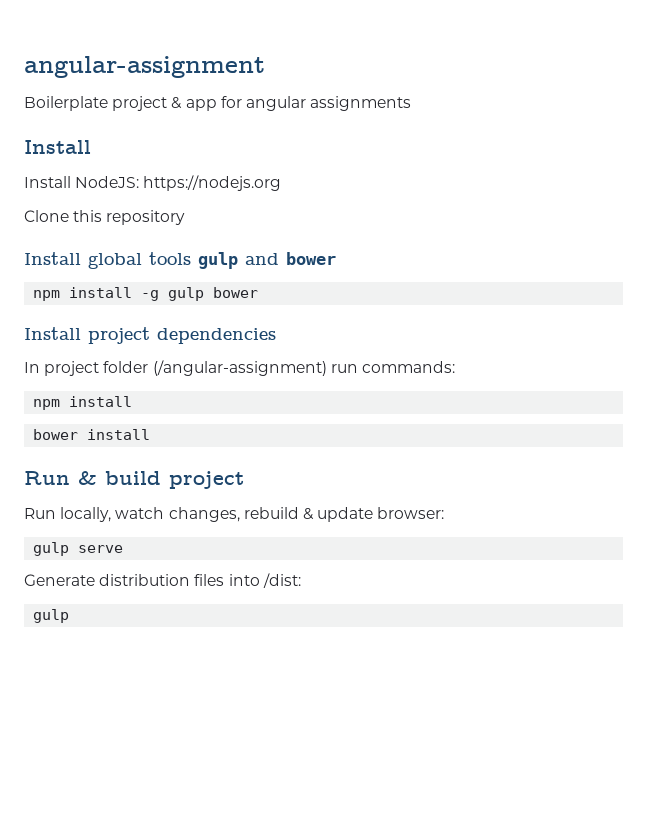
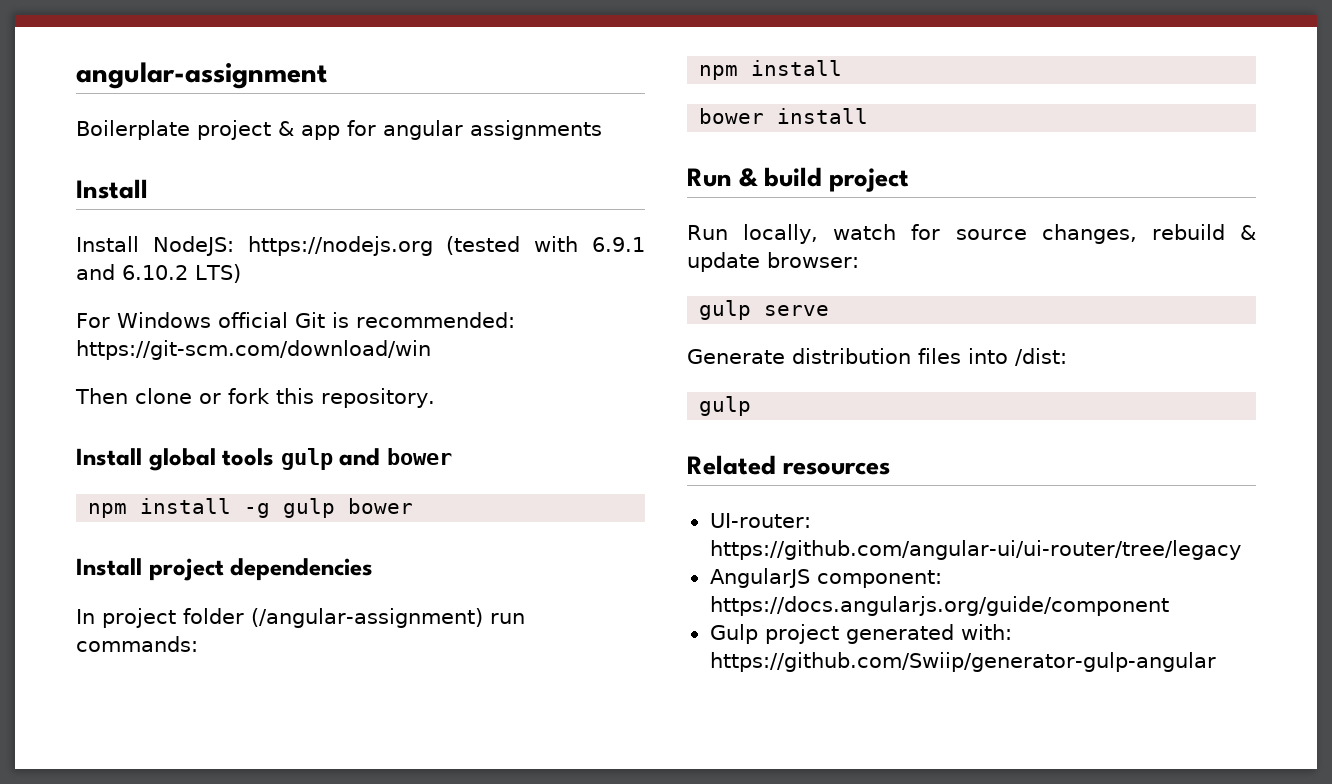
- Install NodeJS: https://nodejs.org
- Clone this repository
+ Install NodeJS: https://nodejs.org (tested with 6.9.1 and 6.10.2 LTS)
+ For Windows official Git is recommended: https://git-scm.com/download/win
+ Then clone or fork this repository.
- Run locally, watch changes, rebuild & update browser:
+ Run locally, watch for source changes, rebuild & update browser:
+ Related resources
+ UI-router: https://github.com/angular-ui/ui-router/tree/legacy
+ AngularJS component: https://docs.angularjs.org/guide/component
+ Gulp project generated with: https://github.com/Swiip/generator-gulp-angular

